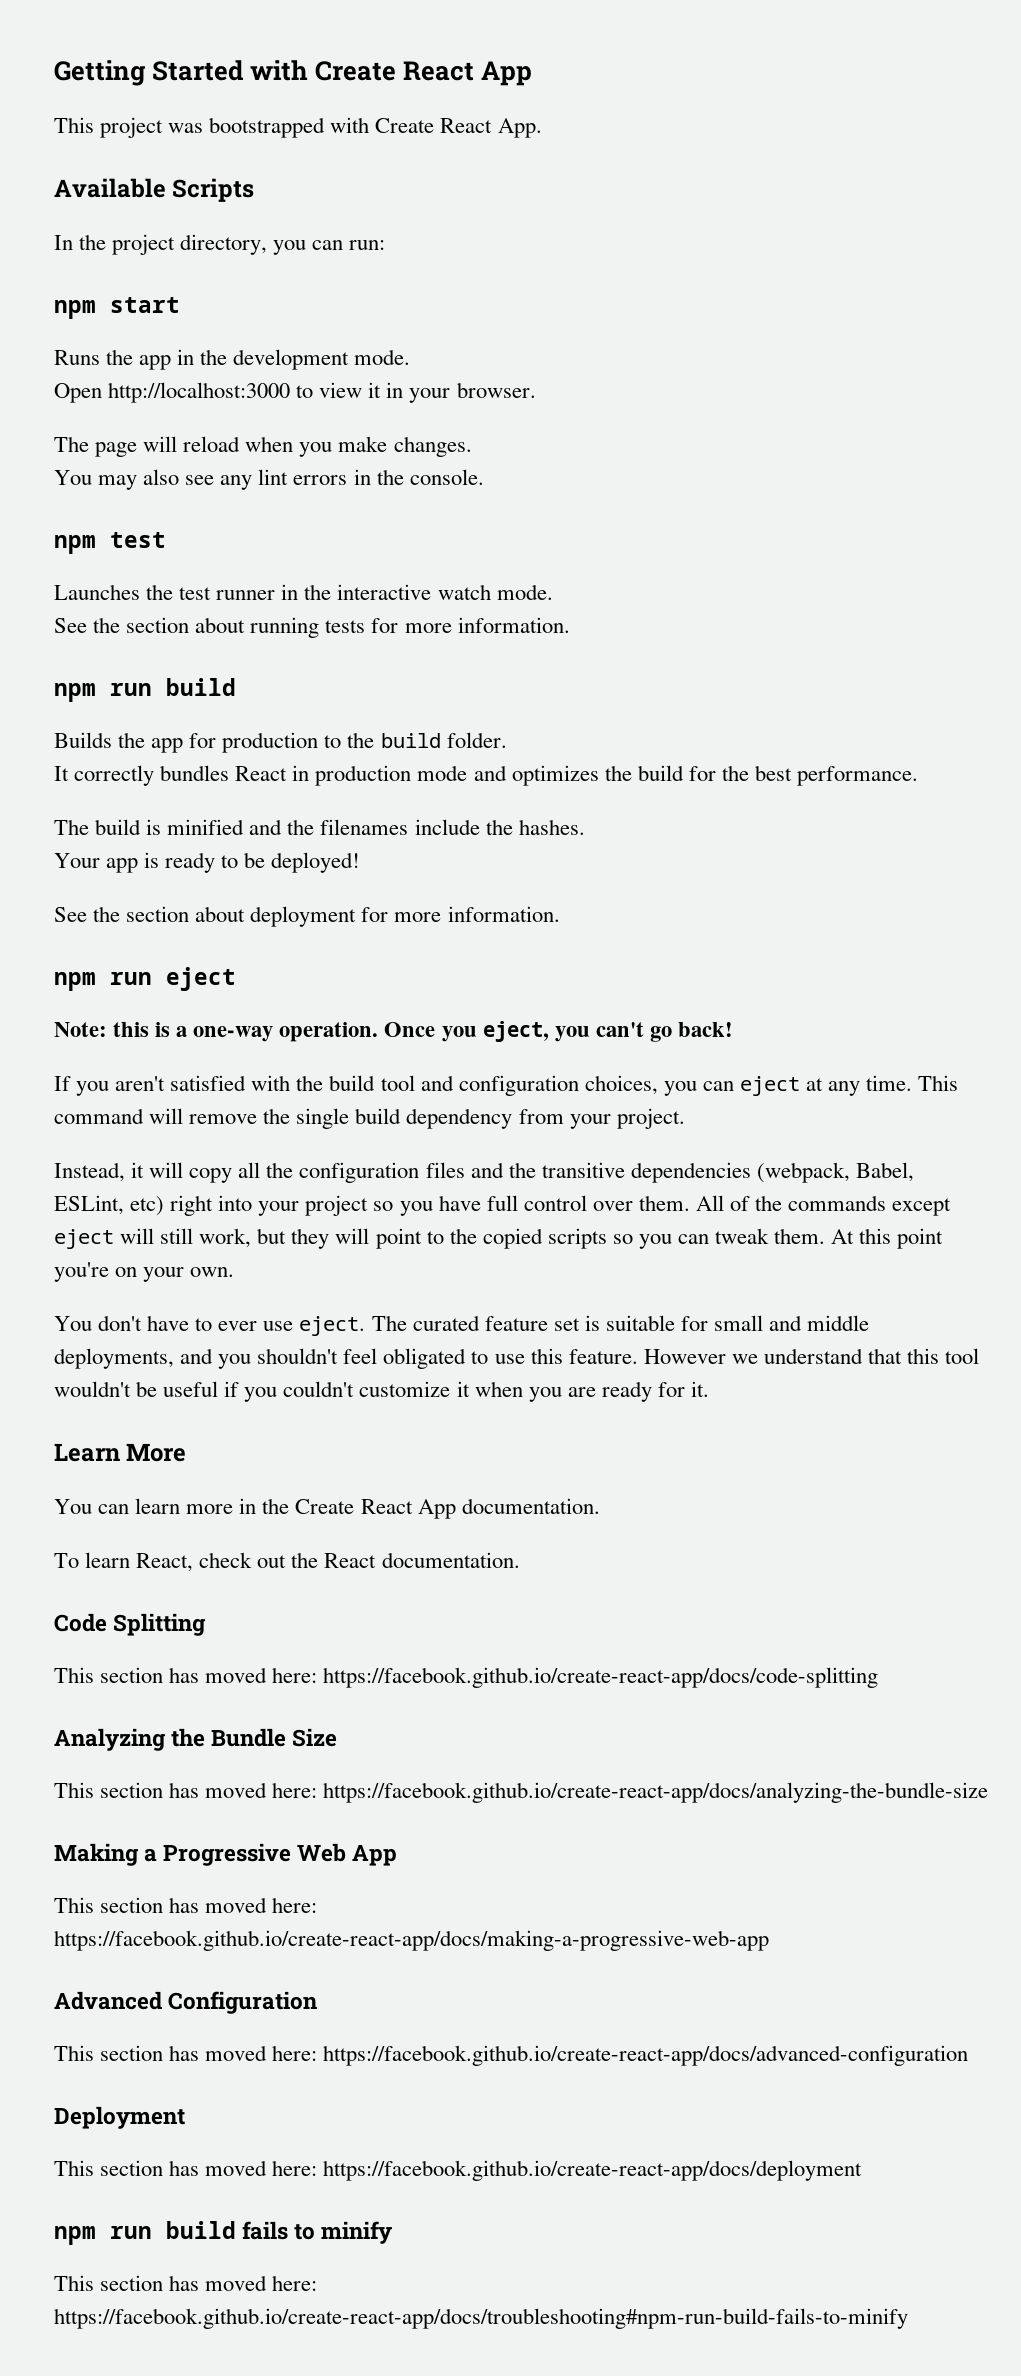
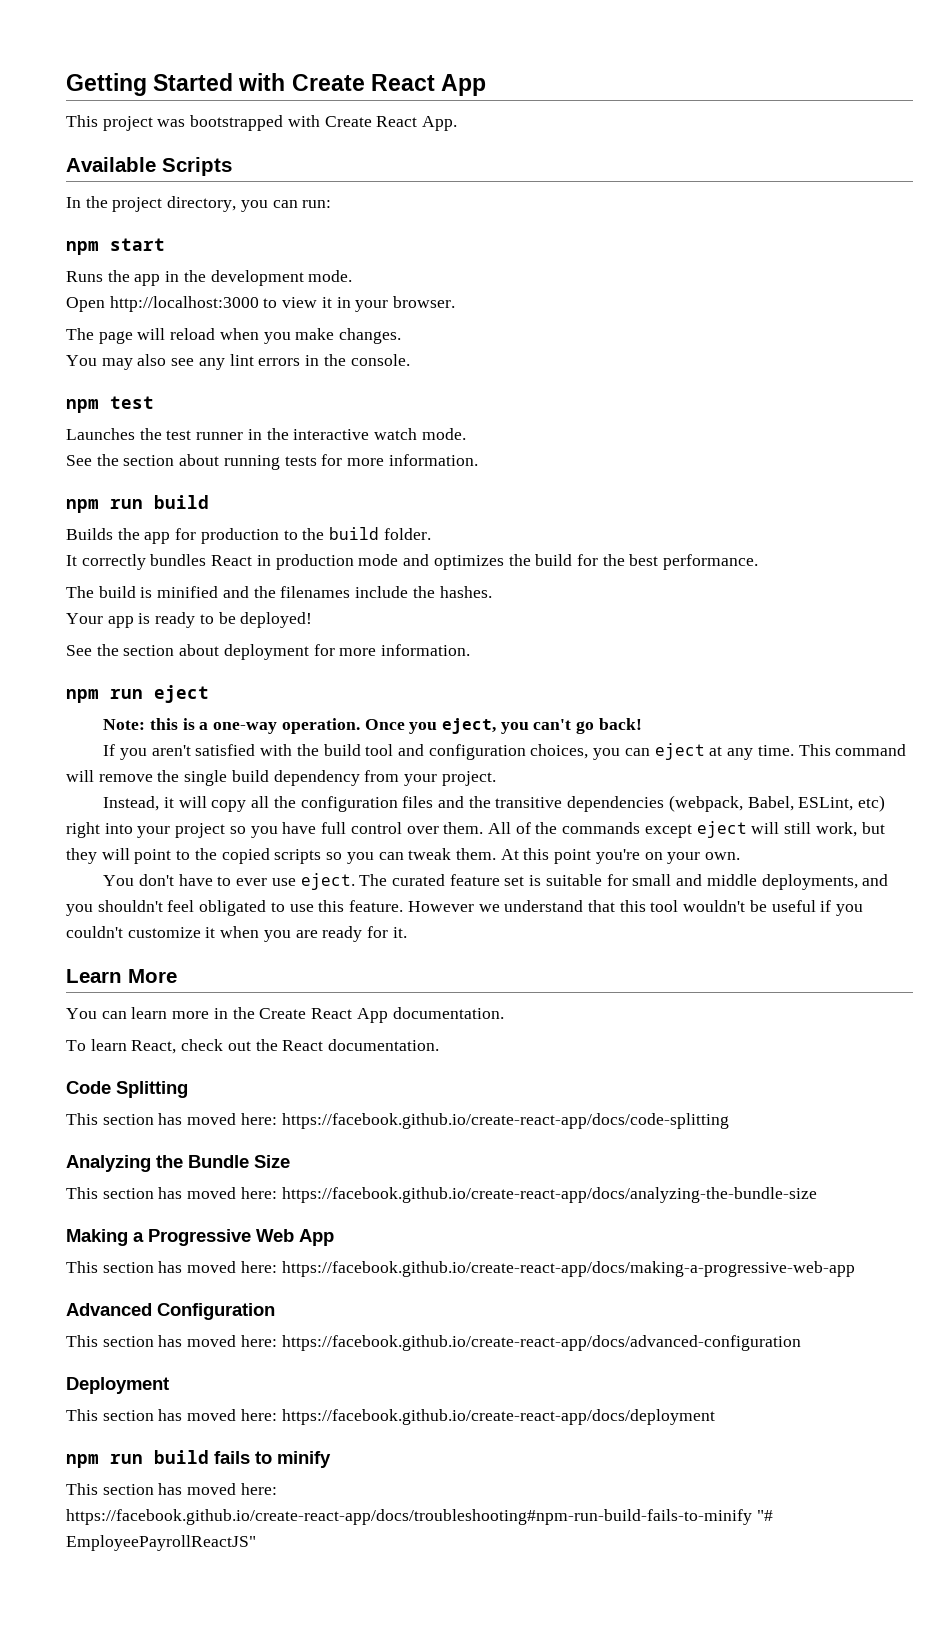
- This section has moved here: https://facebook.github.io/create-react-app/docs/troubleshooting#npm-run-build-fails-to-minify
+ This section has moved here: https://facebook.github.io/create-react-app/docs/troubleshooting#npm-run-build-fails-to-minify "# EmployeePayrollReactJS"

